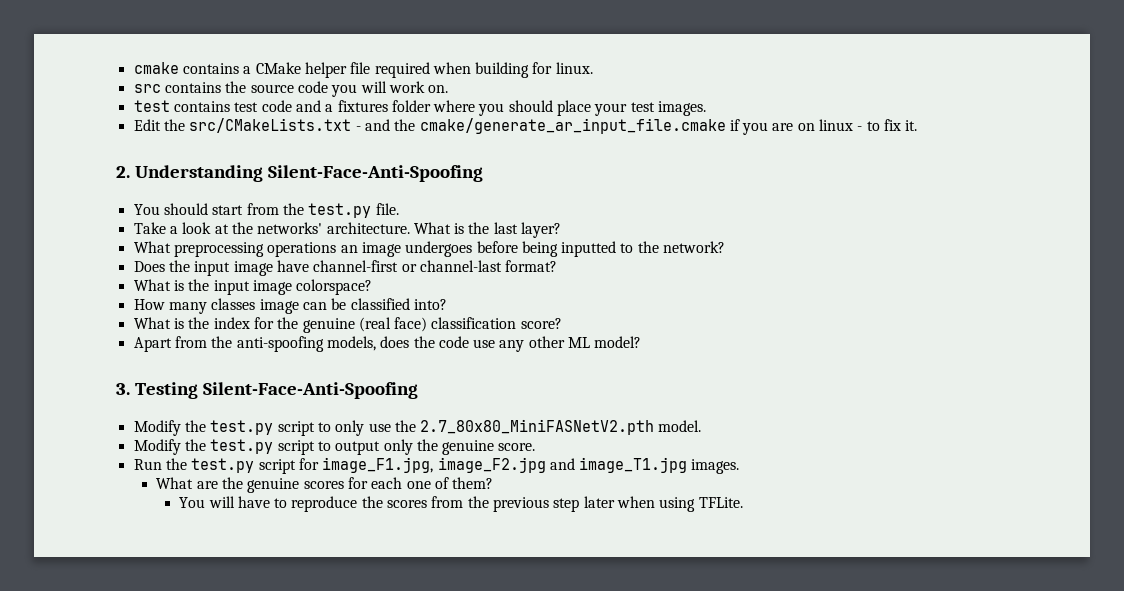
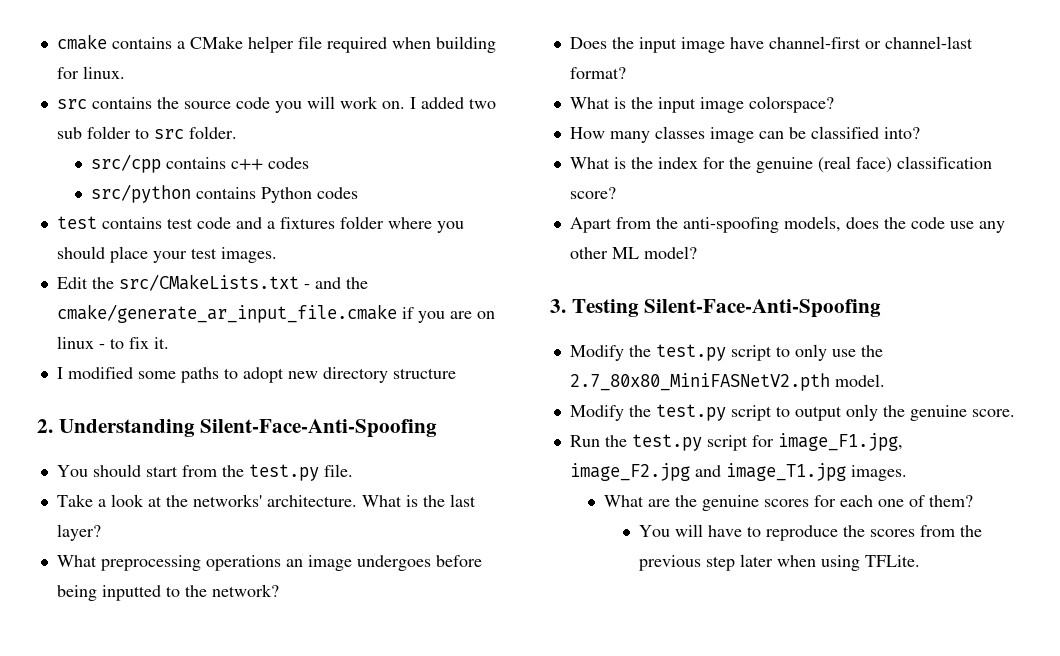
+ I added two sub folder to src folder.
+ src/cpp contains c++ codes
+ src/python contains Python codes
+ I modified some paths to adopt new directory structure

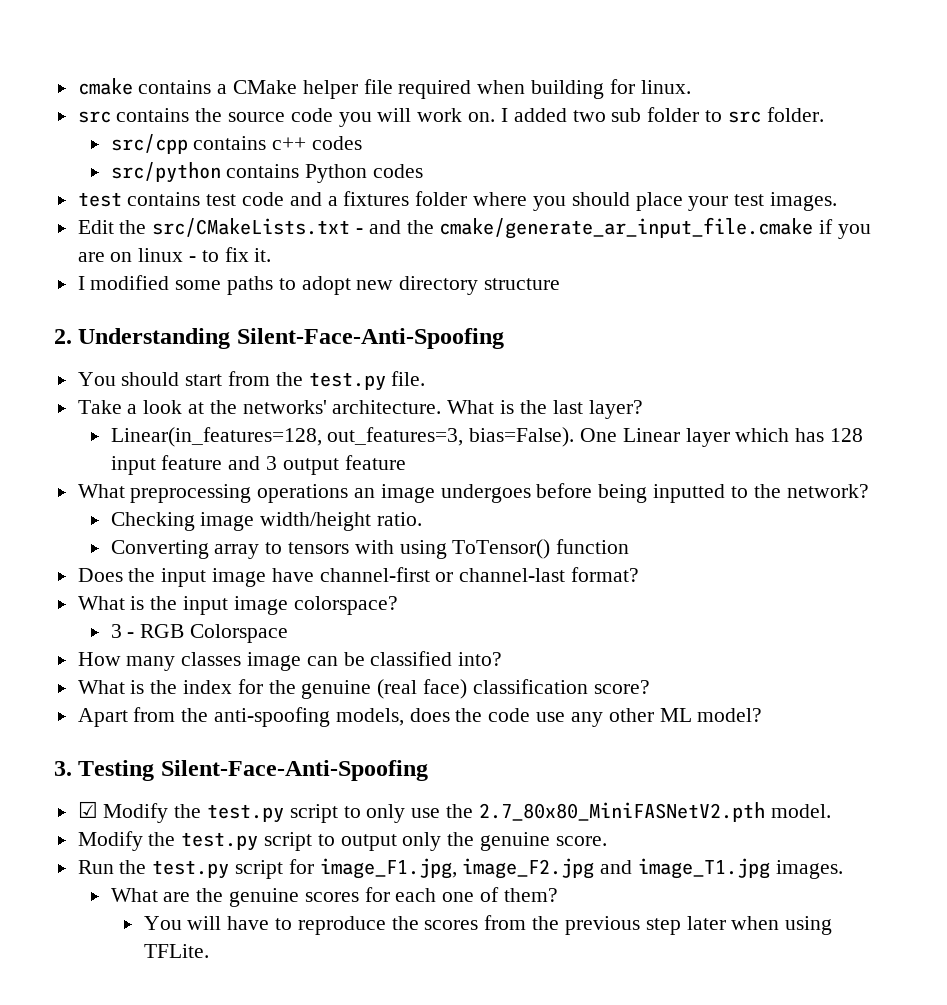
+ Linear(in_features=128, out_features=3, bias=False). One Linear layer which has 128 input feature and 3 output feature
+ Checking image width/height ratio.
+ Converting array to tensors with using ToTensor() function
+ 3 - RGB Colorspace
- Modify the test.py script to only use the 2.7_80x80_MiniFASNetV2.pth model.
+ ☑ Modify the test.py script to only use the 2.7_80x80_MiniFASNetV2.pth model.

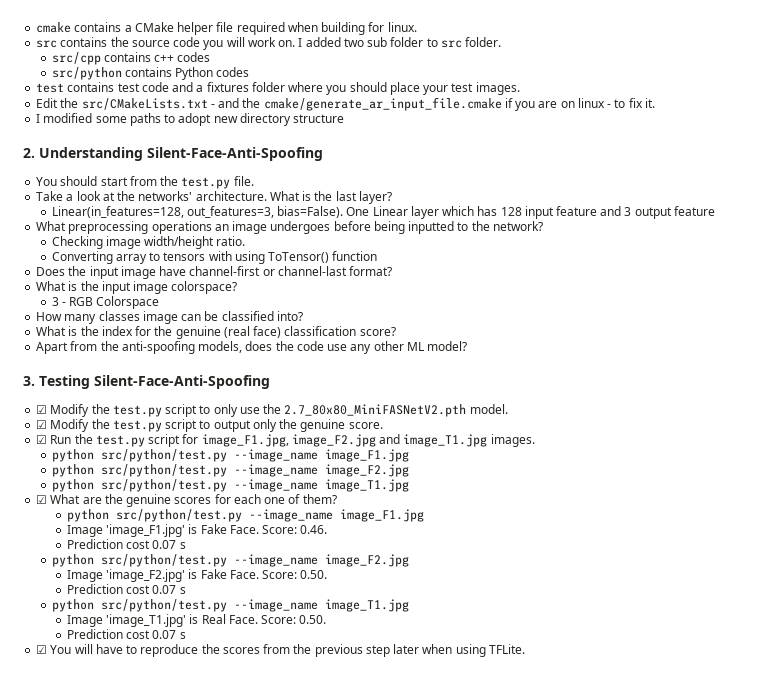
- Modify the test.py script to output only the genuine score.
+ ☑ Modify the test.py script to output only the genuine score.
- Run the test.py script for image_F1.jpg, image_F2.jpg and image_T1.jpg images.
- What are the genuine scores for each one of them?
- You will have to reproduce the scores from the previous step later when using TFLite.
+ ☑ Run the test.py script for image_F1.jpg, image_F2.jpg and image_T1.jpg images.
+ python src/python/test.py --image_name image_F1.jpg
+ python src/python/test.py --image_name image_F2.jpg
+ python src/python/test.py --image_name image_T1.jpg
+ ☑ What are the genuine scores for each one of them?
+ python src/python/test.py --image_name image_F1.jpg
+ Image 'image_F1.jpg' is Fake Face. Score: 0.46.
+ Prediction cost 0.07 s
+ python src/python/test.py --image_name image_F2.jpg
+ Image 'image_F2.jpg' is Fake Face. Score: 0.50.
+ Prediction cost 0.07 s
+ python src/python/test.py --image_name image_T1.jpg
+ Image 'image_T1.jpg' is Real Face. Score: 0.50.
+ Prediction cost 0.07 s
+ ☑ You will have to reproduce the scores from the previous step later when using TFLite.

